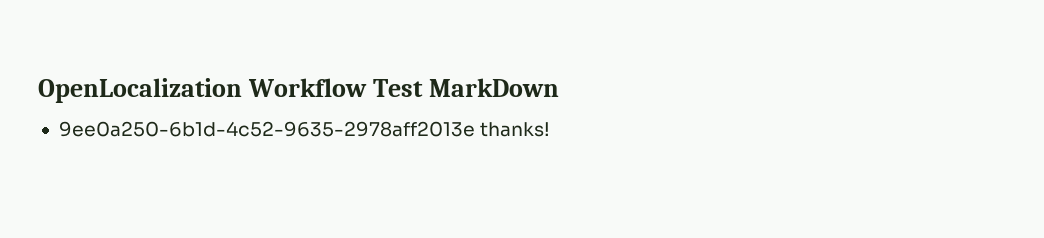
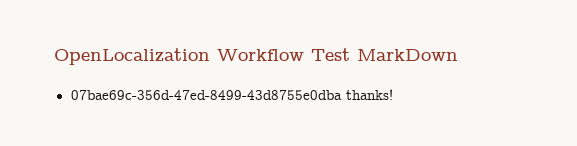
- 9ee0a250-6b1d-4c52-9635-2978aff2013e thanks!
+ 07bae69c-356d-47ed-8499-43d8755e0dba thanks!

